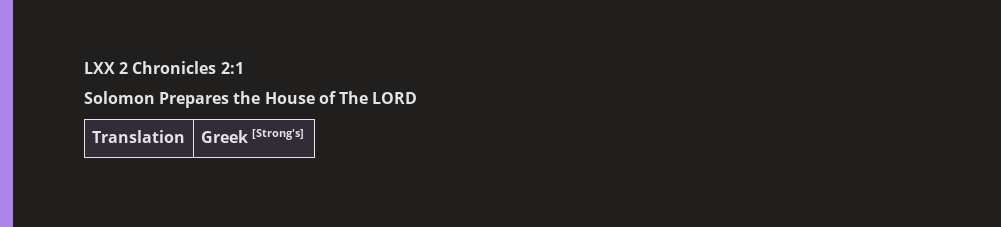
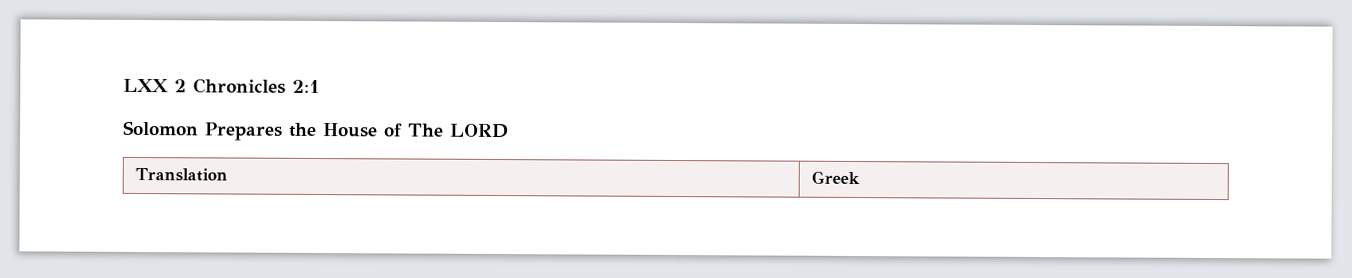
- Translation | Greek [Strong's]
+ Translation | Greek

